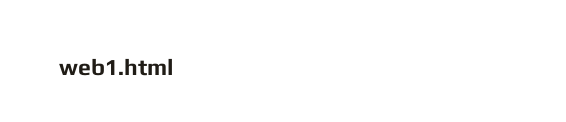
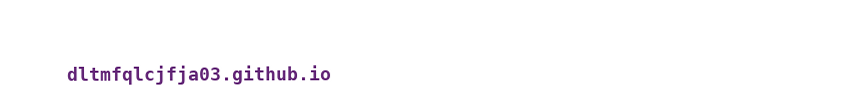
- web1.html
+ dltmfqlcjfja03.github.io

